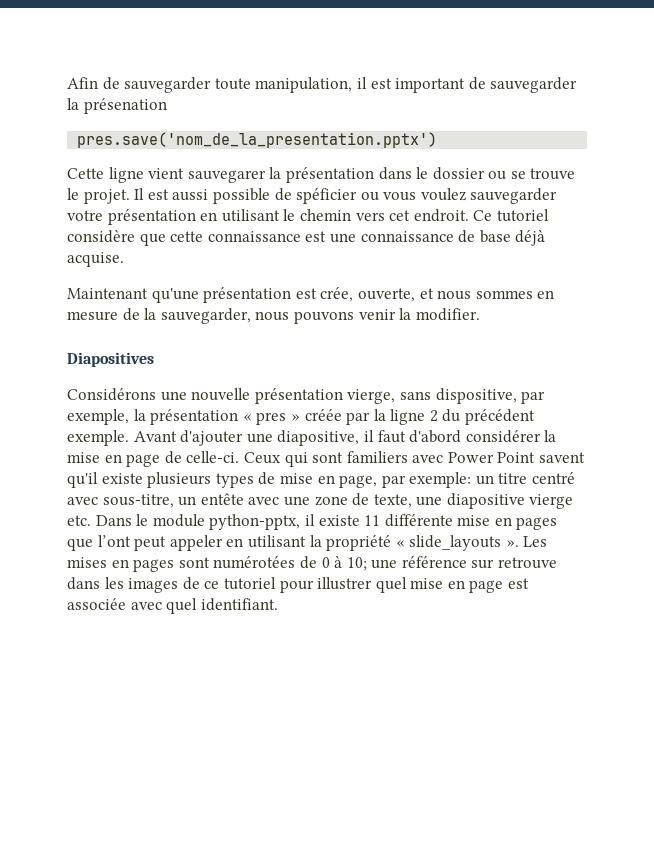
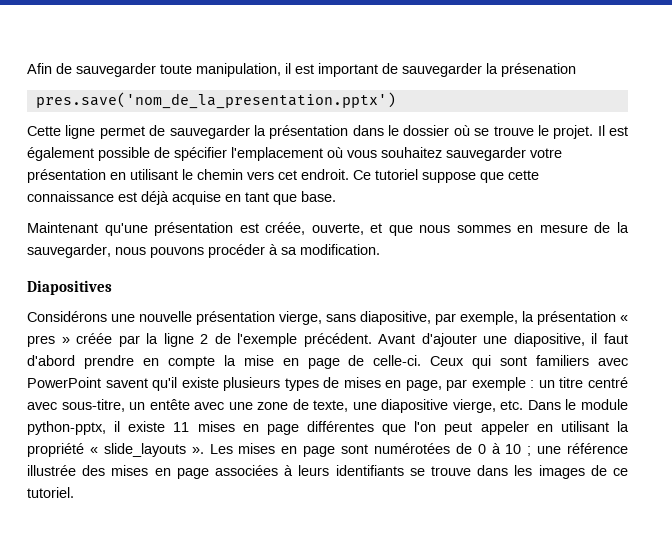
- Cette ligne vient sauvegarer la présentation dans le dossier ou se trouve le projet.
+ Cette ligne permet de sauvegarder la présentation dans le dossier où se trouve le projet.
- Il est aussi possible de spéficier ou vous voulez sauvegarder votre présentation en utilisant le chemin vers cet endroit.
+ Il est également possible de spécifier l'emplacement où vous souhaitez sauvegarder votre présentation en utilisant le chemin vers cet endroit.
- Ce tutoriel considère que cette connaissance est une connaissance de base déjà acquise.
+ Ce tutoriel suppose que cette connaissance est déjà acquise en tant que base.
- Maintenant qu'une présentation est crée, ouverte, et nous sommes en mesure de la sauvegarder, nous pouvons venir la modifier.
+ Maintenant qu'une présentation est créée, ouverte, et que nous sommes en mesure de la sauvegarder, nous pouvons procéder à sa modification.
- Considérons une nouvelle présentation vierge, sans dispositive, par exemple, la présentation « pres » créée par la ligne 2 du précédent exemple.
+ Considérons une nouvelle présentation vierge, sans diapositive, par exemple, la présentation « pres » créée par la ligne 2 de l'exemple précédent.
- Avant d'ajouter une diapositive, il faut d'abord considérer la mise en page de celle-ci.
+ Avant d'ajouter une diapositive, il faut d'abord prendre en compte la mise en page de celle-ci.
- Ceux qui sont familiers avec Power Point savent qu'il existe plusieurs types de mise en page, par exemple: un titre centré avec sous-titre, un entête avec une zone de texte, une diapositive vierge etc. Dans le module python-pptx, il existe 11 différente mise en pages que l’ont peut appeler en utilisant la propriété « slide_layouts ».
+ Ceux qui sont familiers avec PowerPoint savent qu'il existe plusieurs types de mises en page, par exemple : un titre centré avec sous-titre, un entête avec une zone de texte, une diapositive vierge, etc. Dans le module python-pptx, il existe 11 mises en page différentes que l'on peut appeler en utilisant la propriété « slide_layouts ».
- Les mises en pages sont numérotées de 0 à 10; une référence sur retrouve dans les images de ce tutoriel pour illustrer quel mise en page est associée avec quel identifiant.
+ Les mises en page sont numérotées de 0 à 10 ; une référence illustrée des mises en page associées à leurs identifiants se trouve dans les images de ce tutoriel.

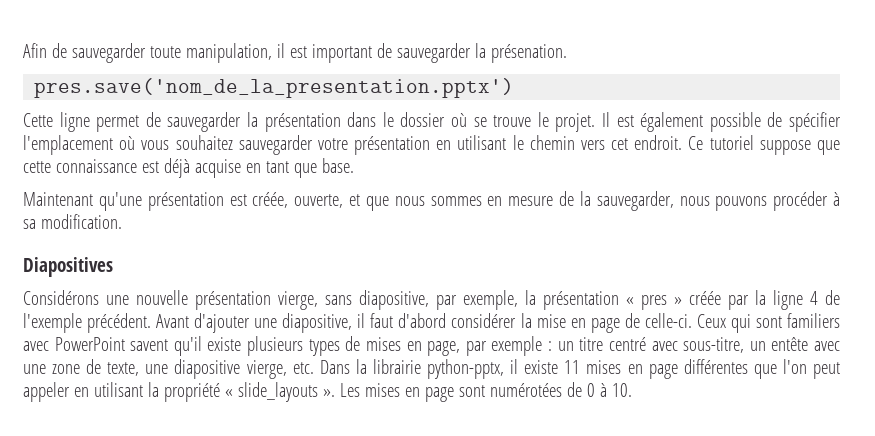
- Afin de sauvegarder toute manipulation, il est important de sauvegarder la présenation
+ Afin de sauvegarder toute manipulation, il est important de sauvegarder la présenation.
- Considérons une nouvelle présentation vierge, sans diapositive, par exemple, la présentation « pres » créée par la ligne 2 de l'exemple précédent.
+ Considérons une nouvelle présentation vierge, sans diapositive, par exemple, la présentation « pres » créée par la ligne 4 de l'exemple précédent.
- Avant d'ajouter une diapositive, il faut d'abord prendre en compte la mise en page de celle-ci.
+ Avant d'ajouter une diapositive, il faut d'abord considérer la mise en page de celle-ci.
- Ceux qui sont familiers avec PowerPoint savent qu'il existe plusieurs types de mises en page, par exemple : un titre centré avec sous-titre, un entête avec une zone de texte, une diapositive vierge, etc. Dans le module python-pptx, il existe 11 mises en page différentes que l'on peut appeler en utilisant la propriété « slide_layouts ».
+ Ceux qui sont familiers avec PowerPoint savent qu'il existe plusieurs types de mises en page, par exemple : un titre centré avec sous-titre, un entête avec une zone de texte, une diapositive vierge, etc. Dans la librairie python-pptx, il existe 11 mises en page différentes que l'on peut appeler en utilisant la propriété « slide_layouts ».
- Les mises en page sont numérotées de 0 à 10 ; une référence illustrée des mises en page associées à leurs identifiants se trouve dans les images de ce tutoriel.
+ Les mises en page sont numérotées de 0 à 10.

